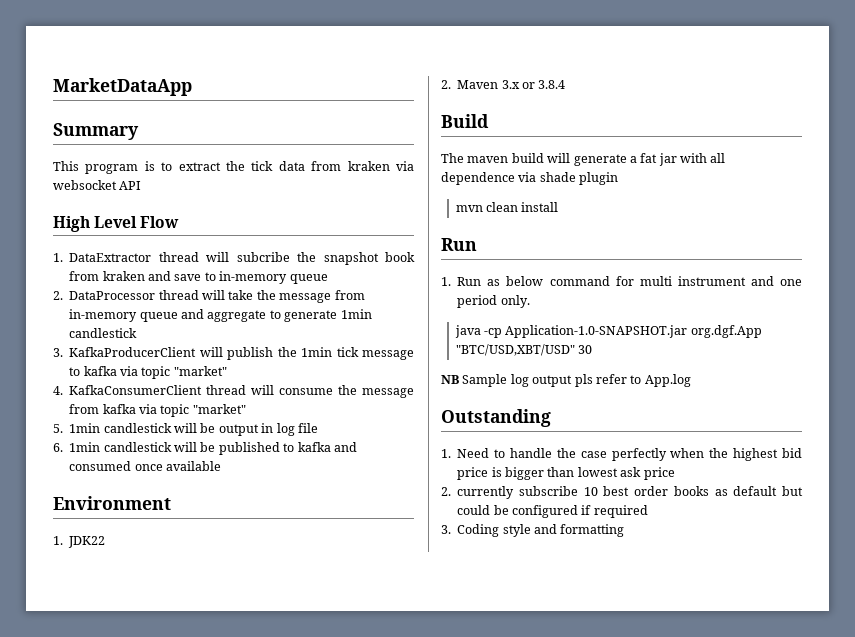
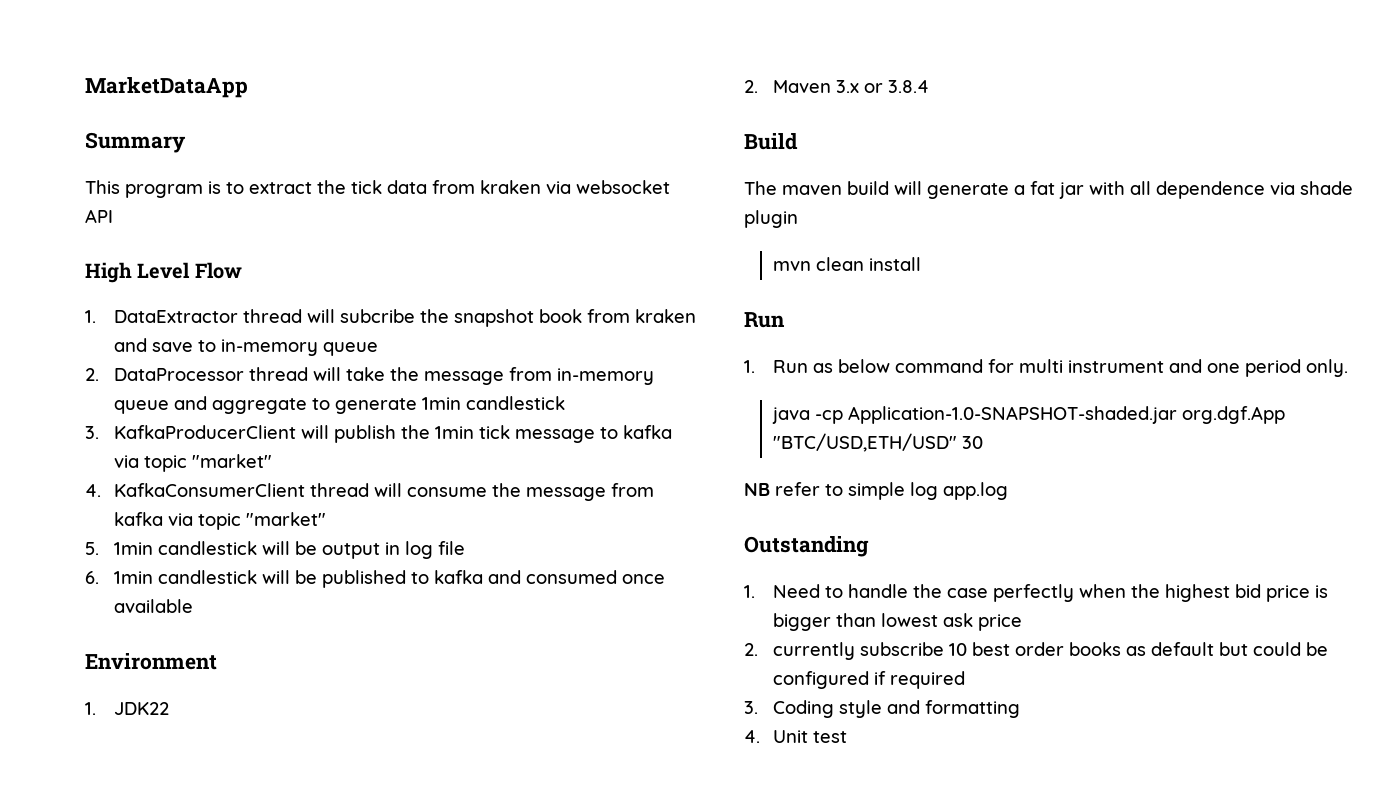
- java -cp Application-1.0-SNAPSHOT.jar org.dgf.App "BTC/USD,XBT/USD" 30
+ java -cp Application-1.0-SNAPSHOT-shaded.jar org.dgf.App "BTC/USD,ETH/USD" 30
- NB Sample log output pls refer to App.log
+ NB refer to simple log app.log
+ 4. Unit test

